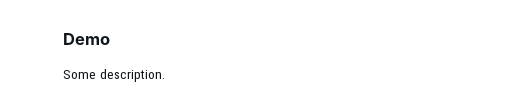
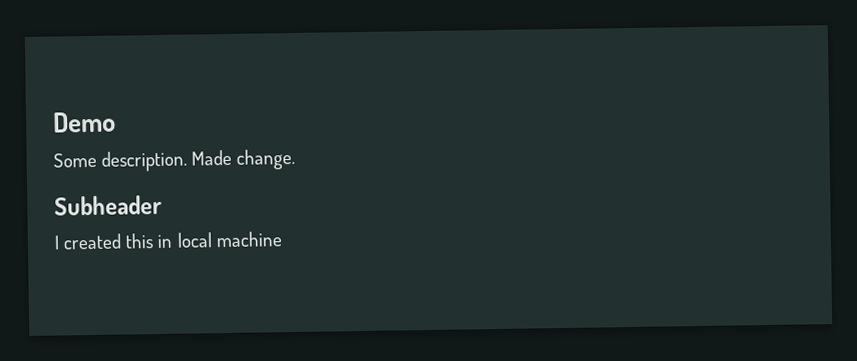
+ Made change.
+ Subheader
+ I created this in local machine

